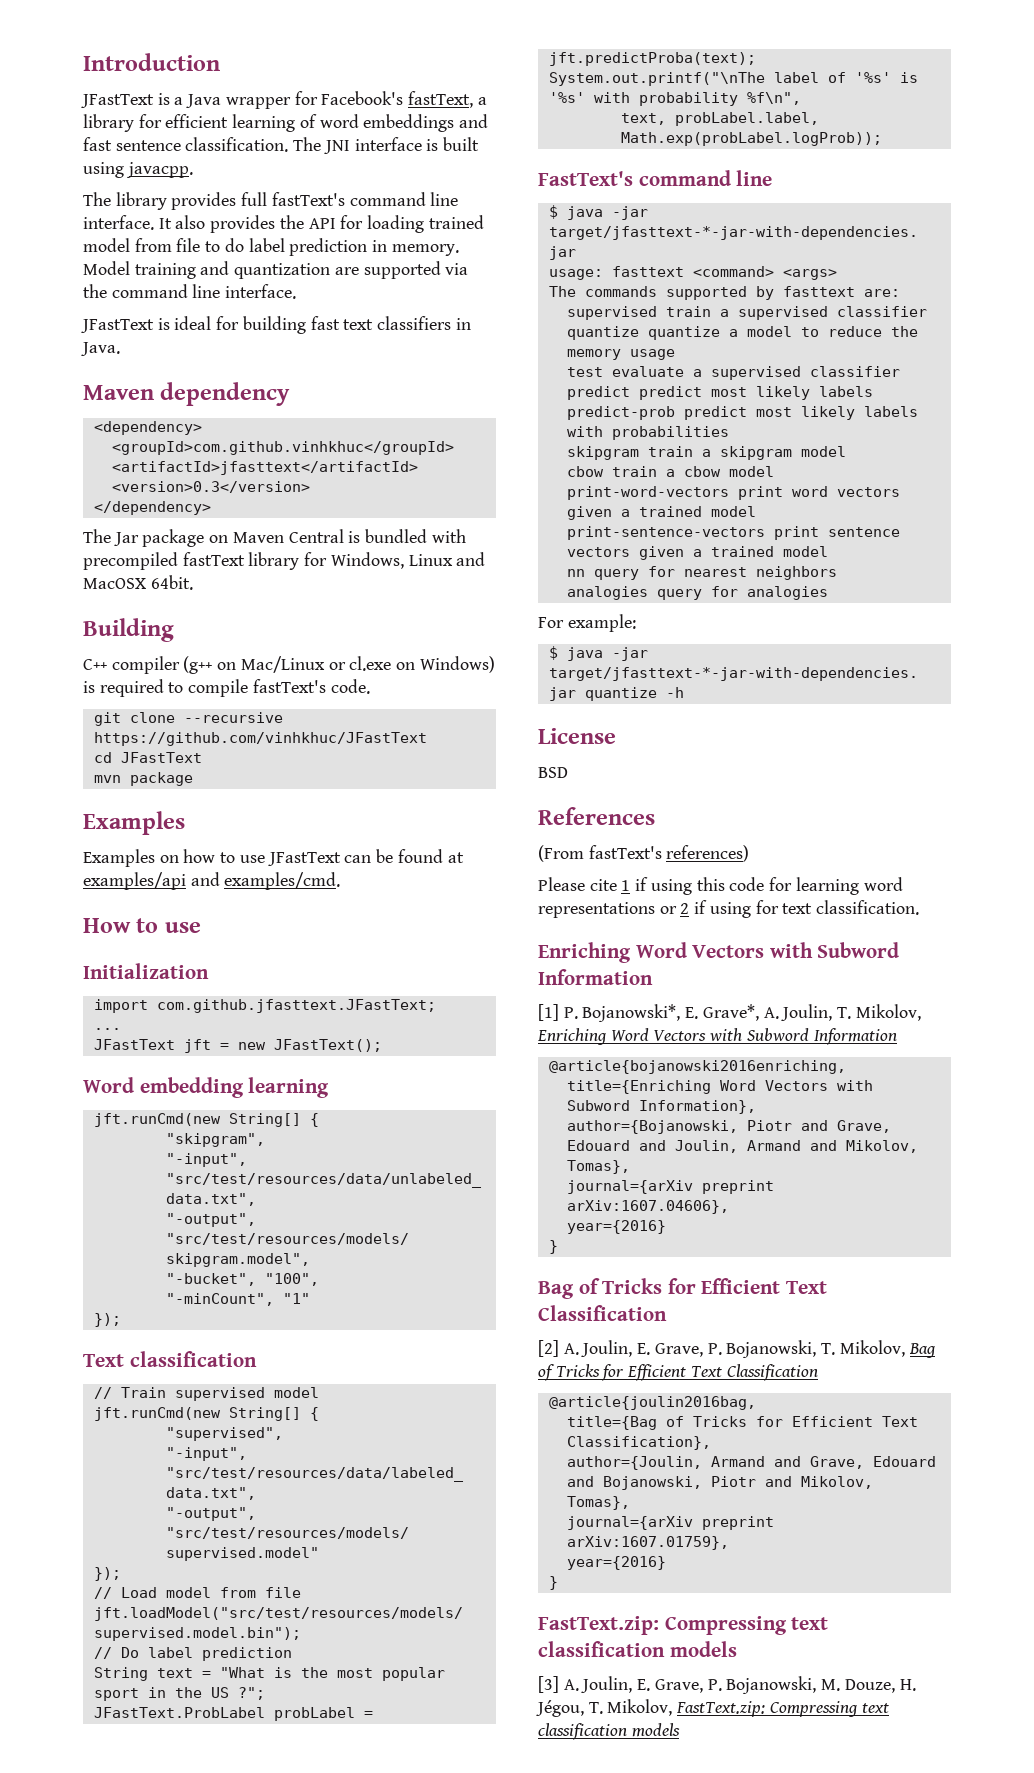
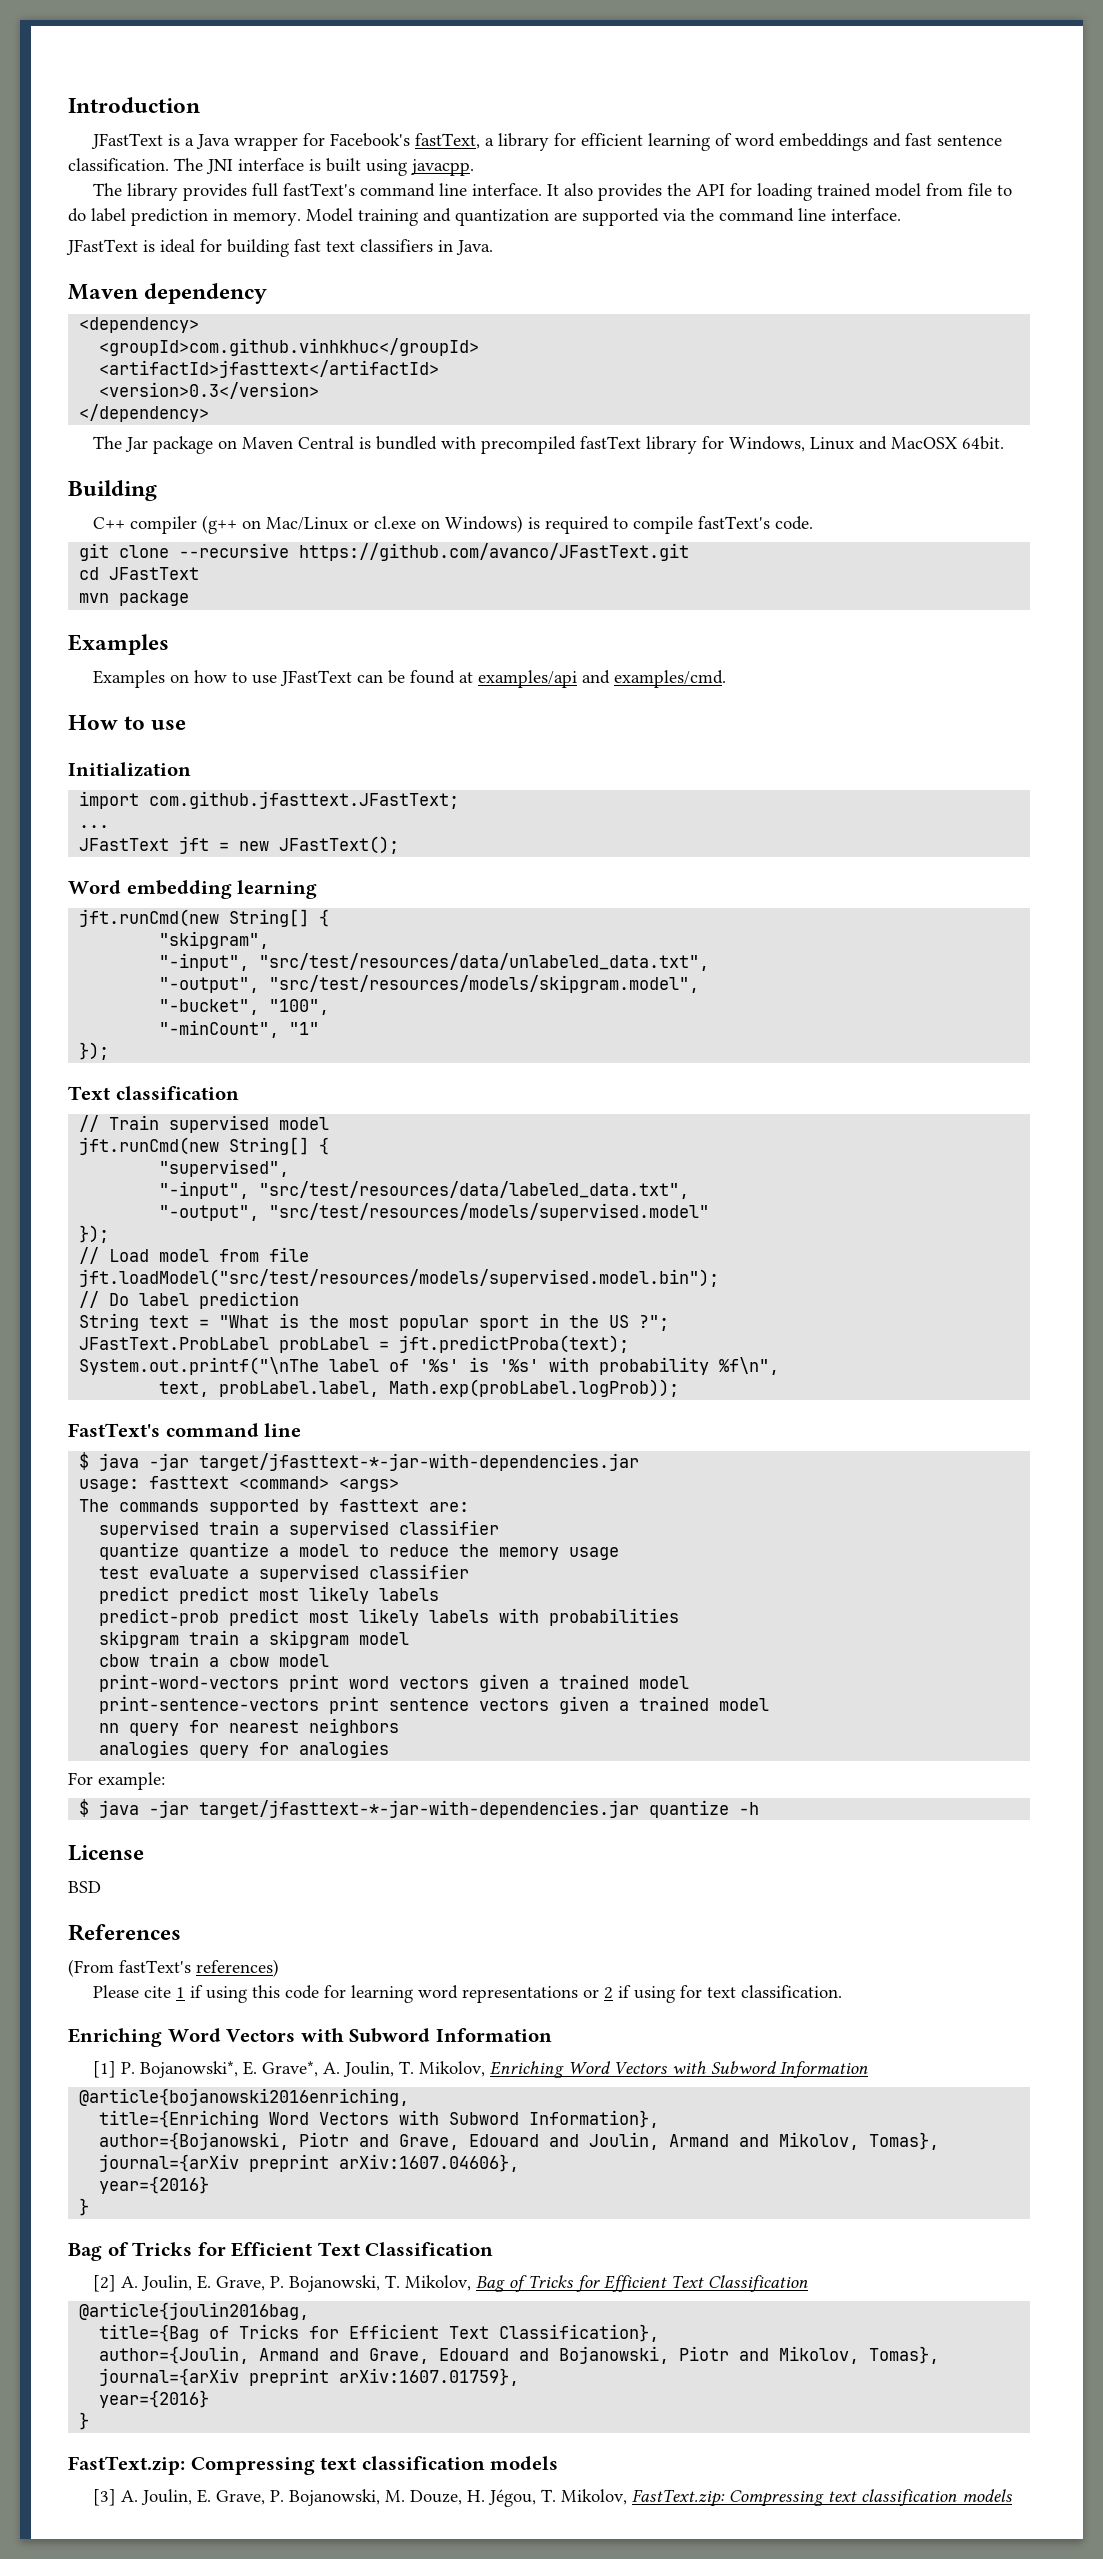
- git clone --recursive https://github.com/vinhkhuc/JFastText
+ git clone --recursive https://github.com/avanco/JFastText.git

